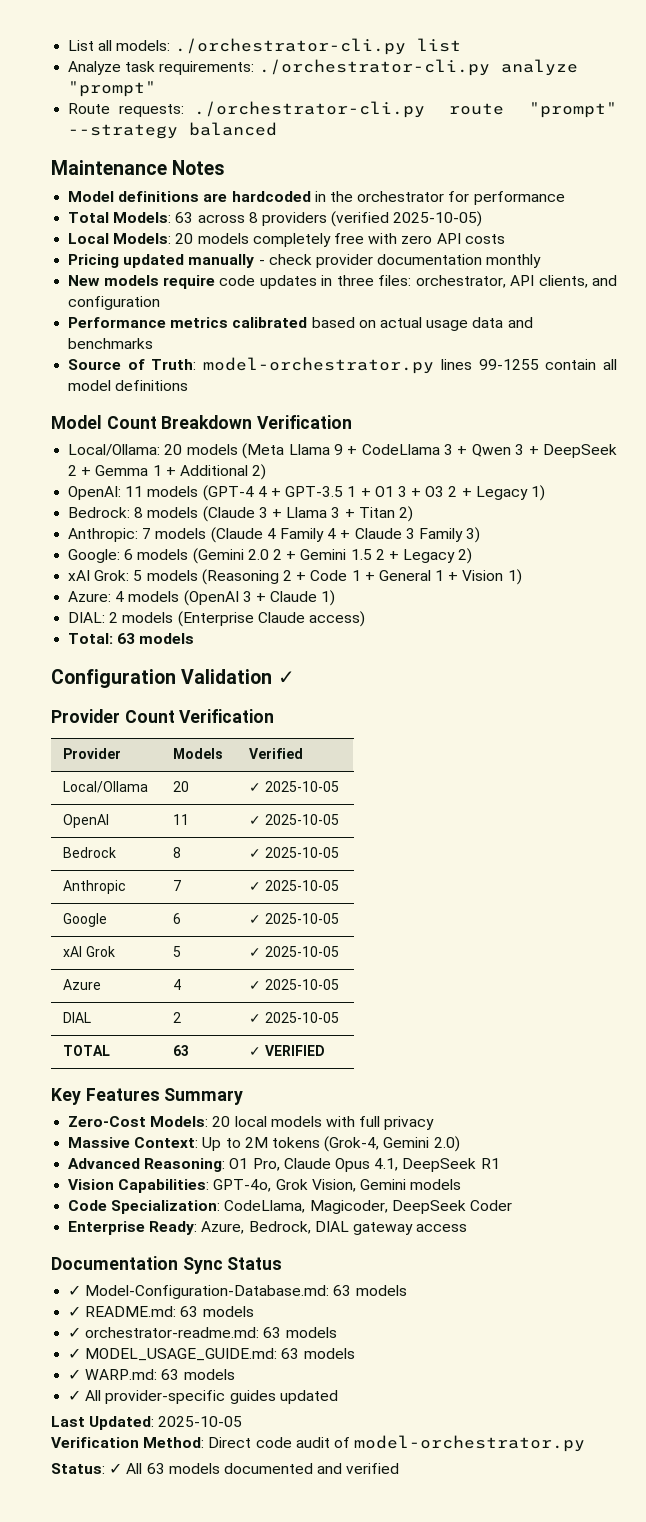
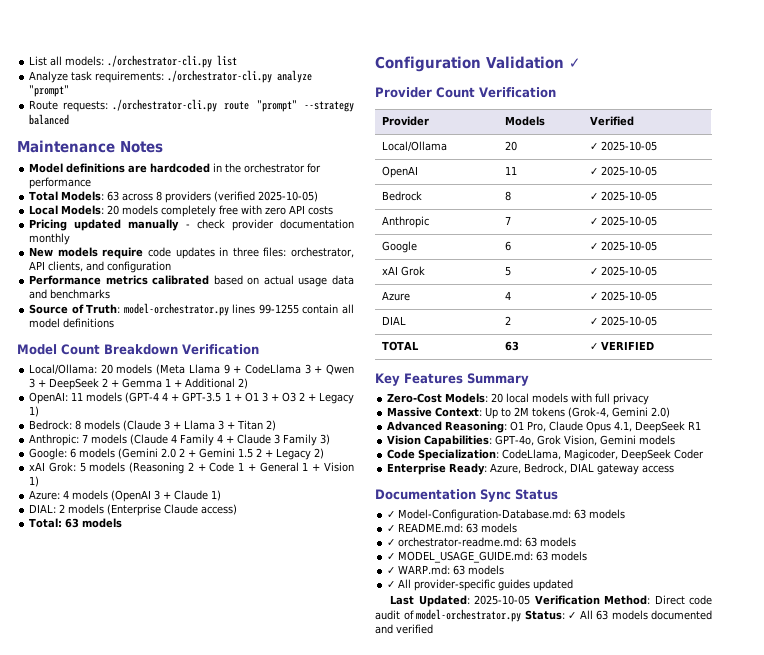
- Last Updated: 2025-10-05
- Verification Method: Direct code audit of model-orchestrator.py
- Status: ✓ All 63 models documented and verified
+ Last Updated: 2025-10-05 Verification Method: Direct code audit of model-orchestrator.py Status: ✓ All 63 models documented and verified

